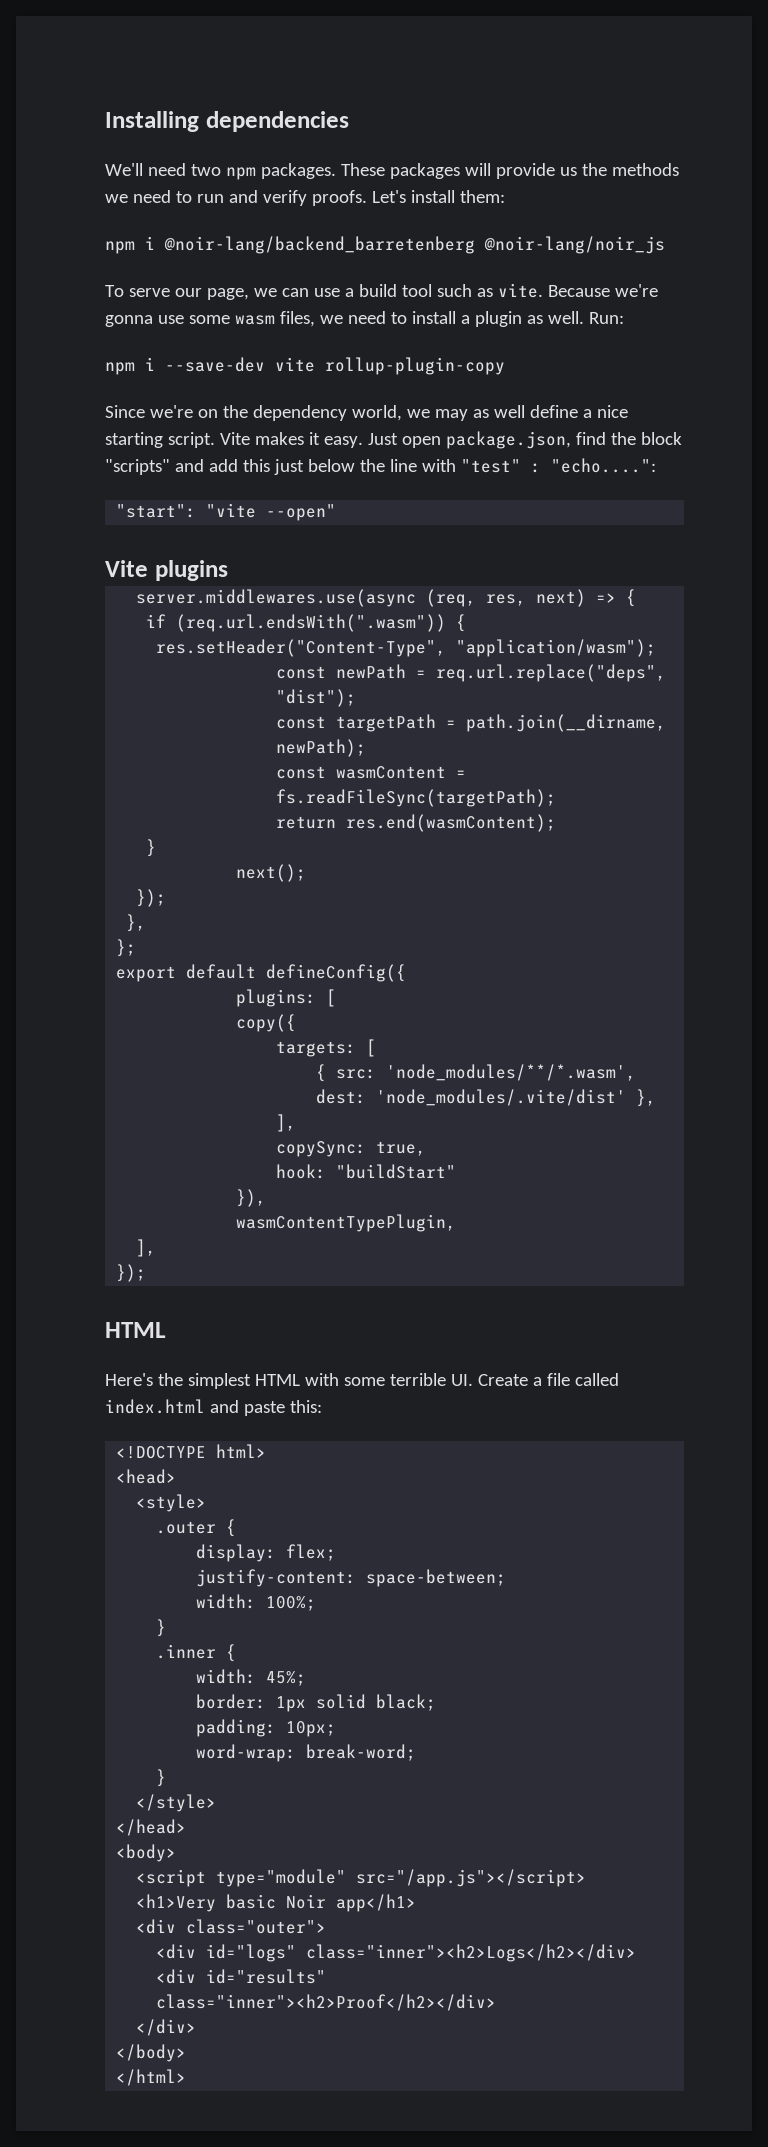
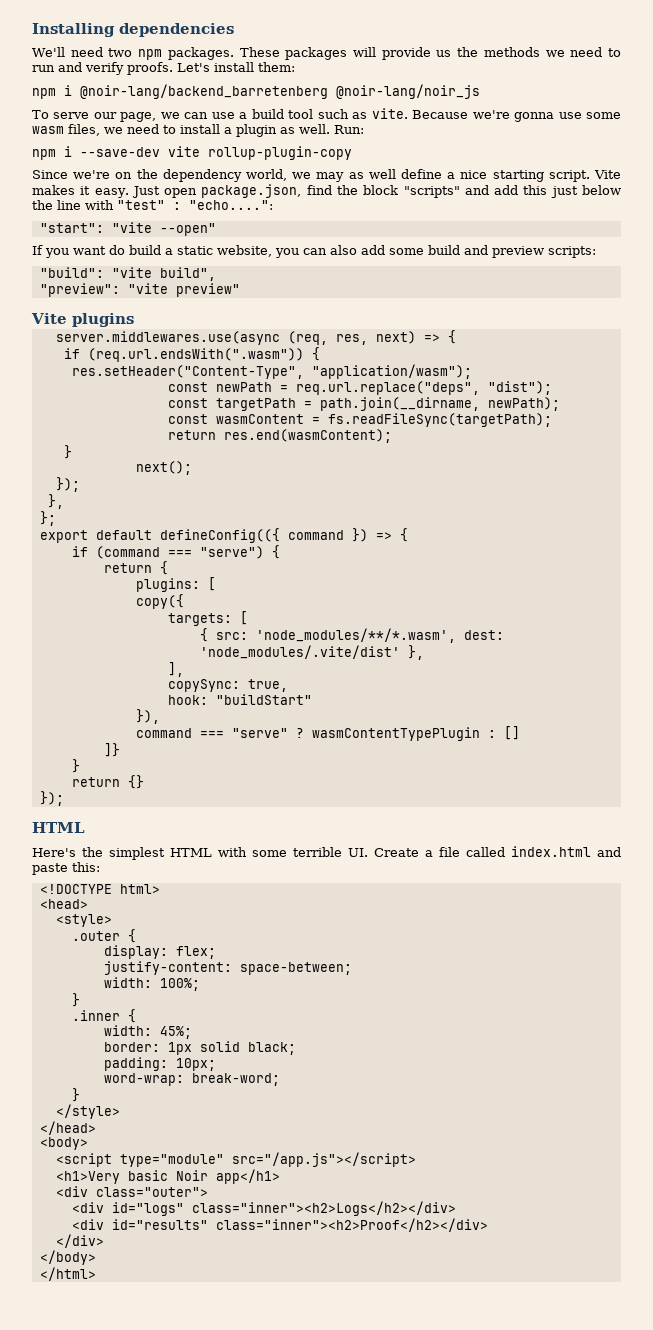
+ If you want do build a static website, you can also add some build and preview scripts:
+ "build": "vite build",
+ "preview": "vite preview"
- export default defineConfig({
+ export default defineConfig(({ command }) => {
+ if (command === "serve") {
+ return {
- wasmContentTypePlugin,
- ],
+ command === "serve" ? wasmContentTypePlugin : []
+ ]}
+ }
+ return {}

